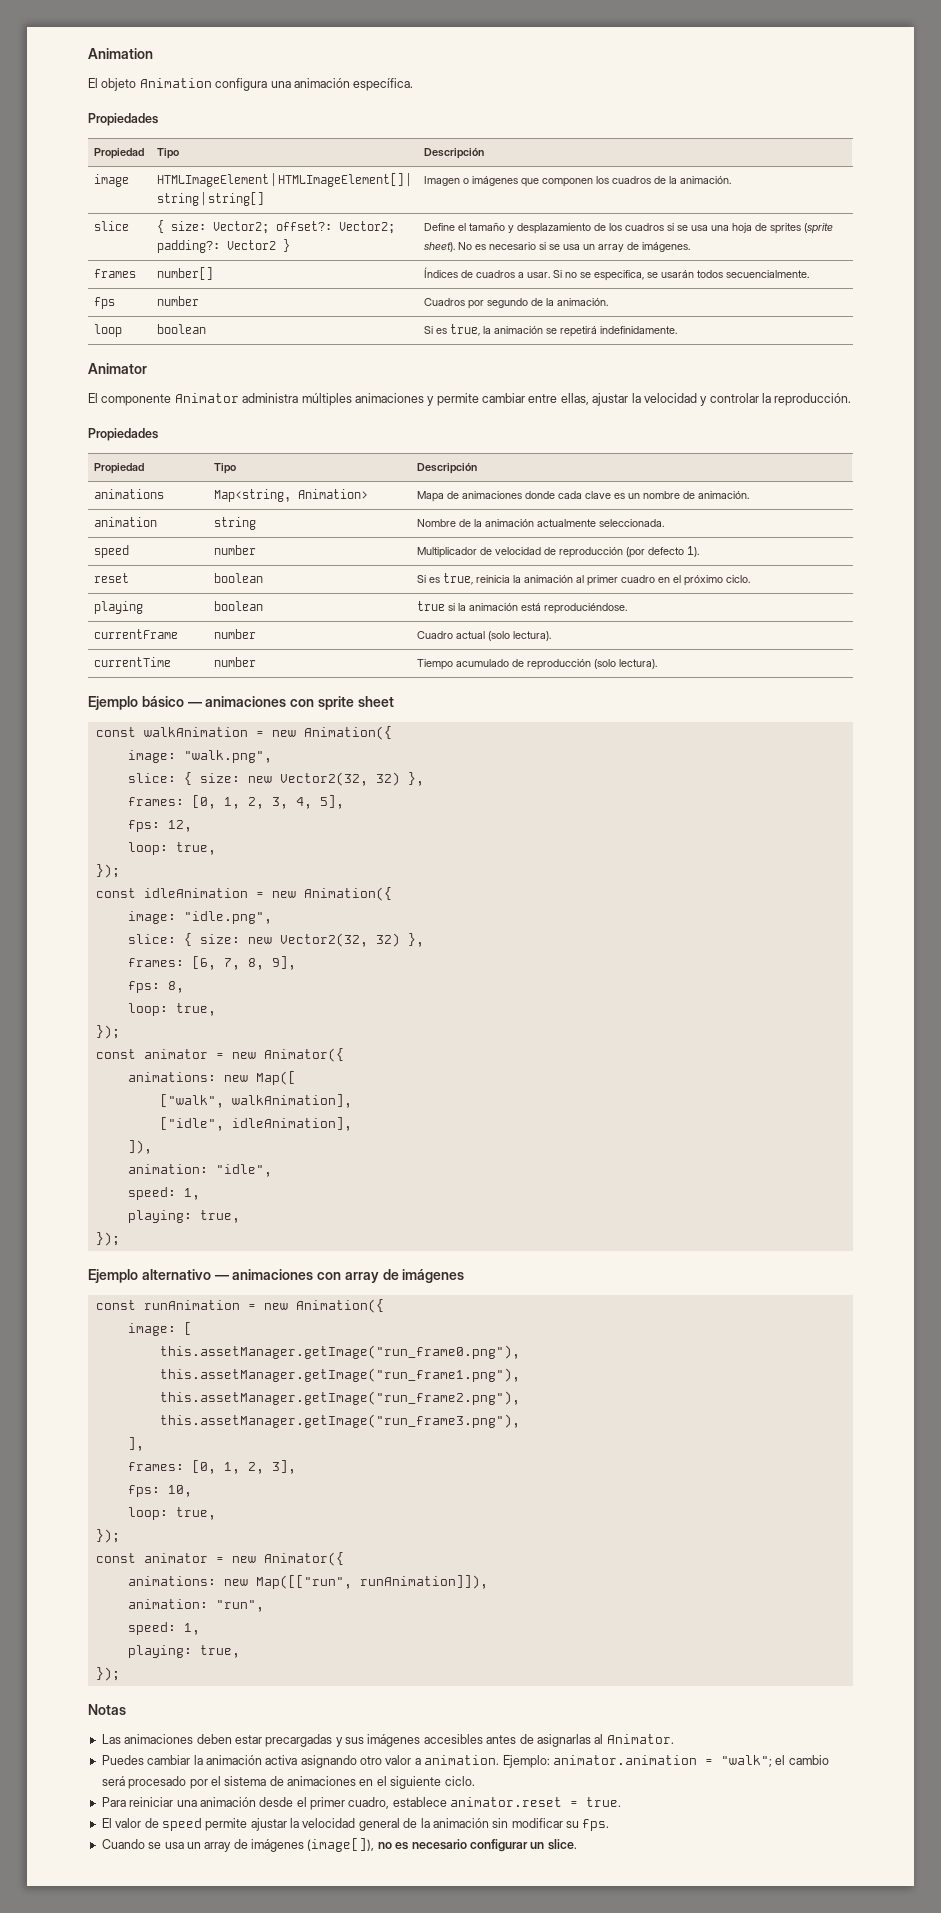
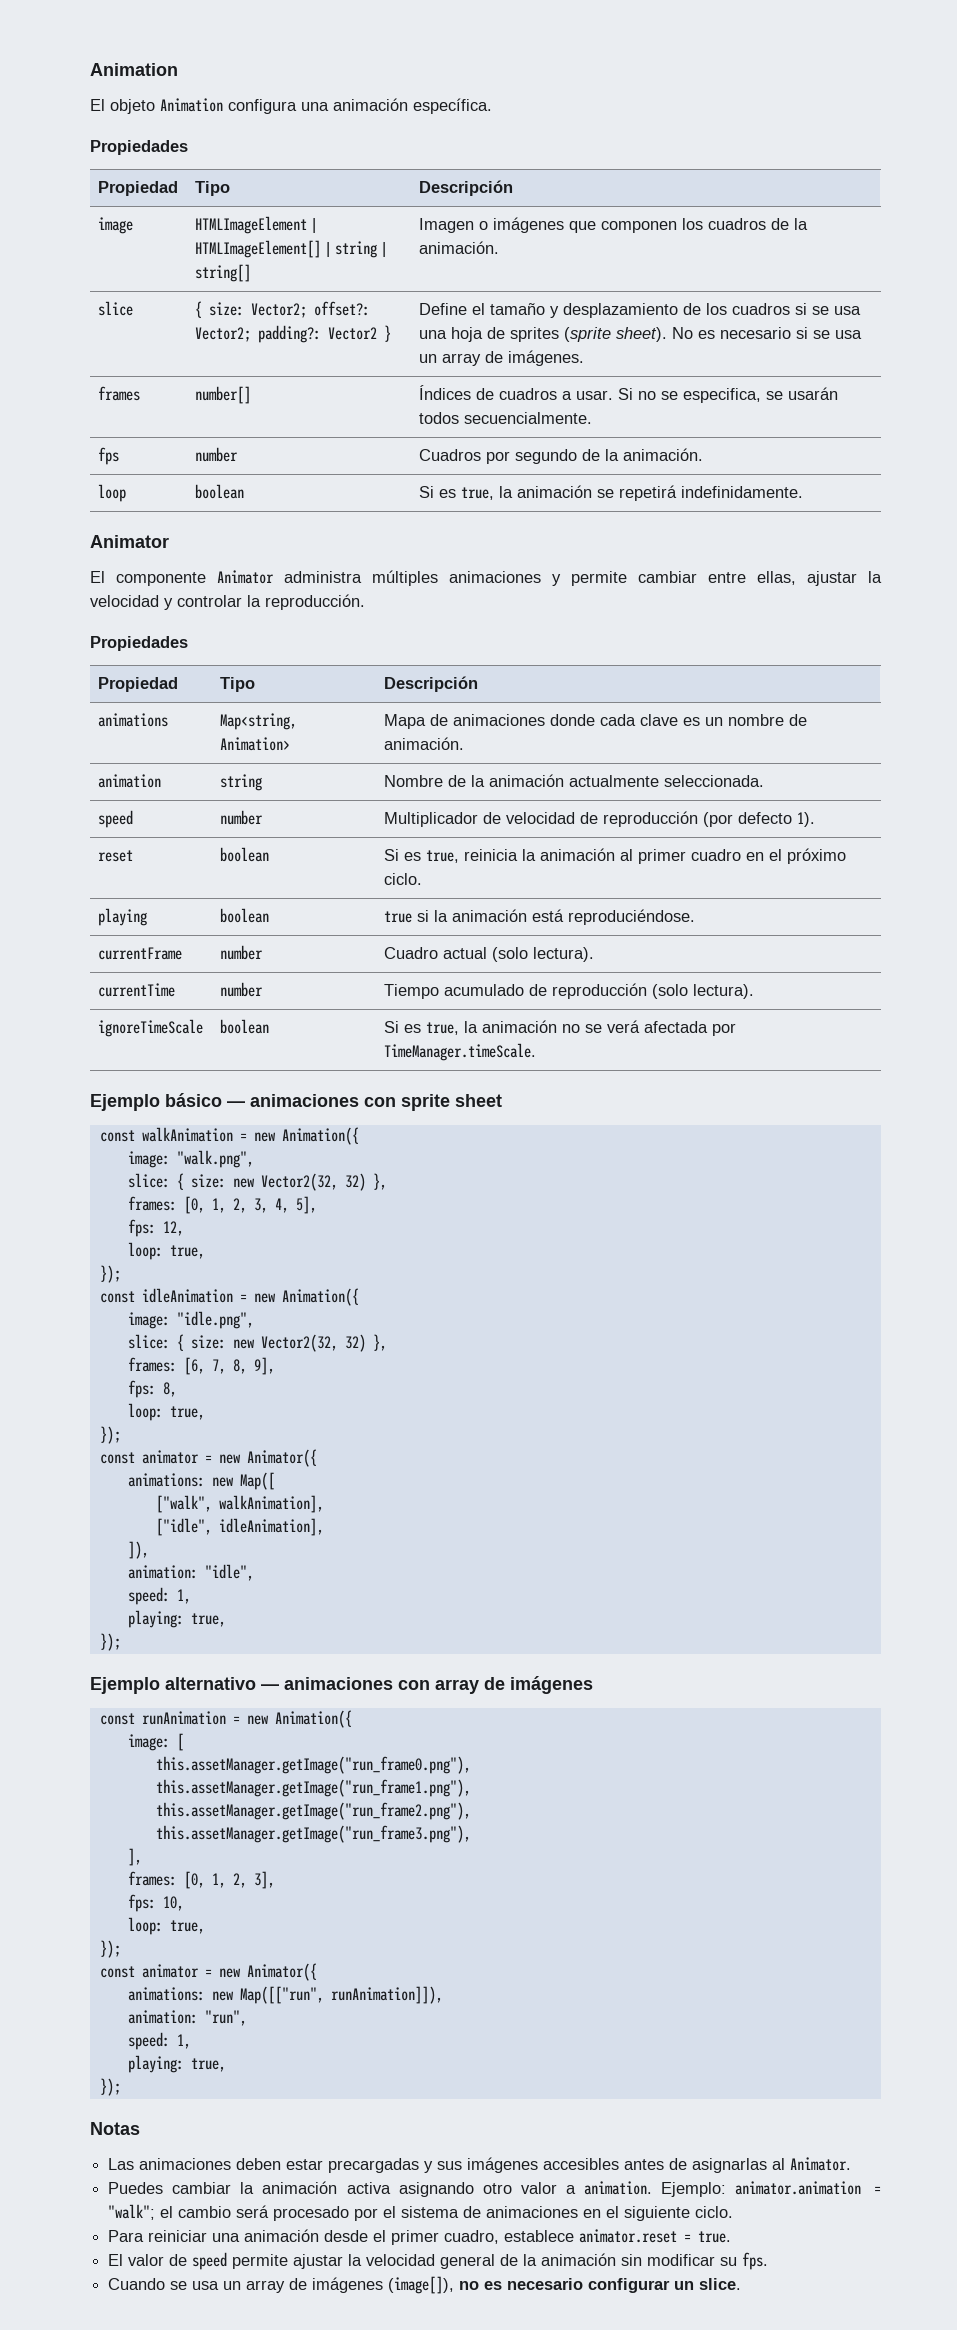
+ ignoreTimeScale | boolean | Si es true, la animación no se verá afectada por TimeManager.timeScale.

